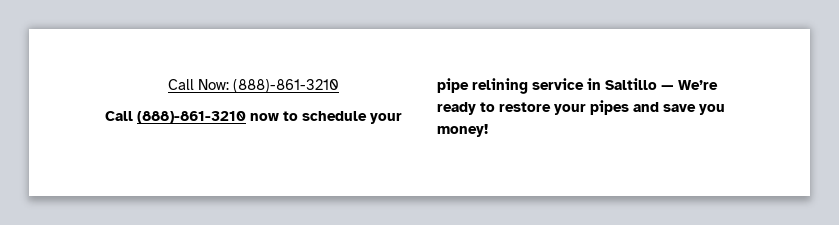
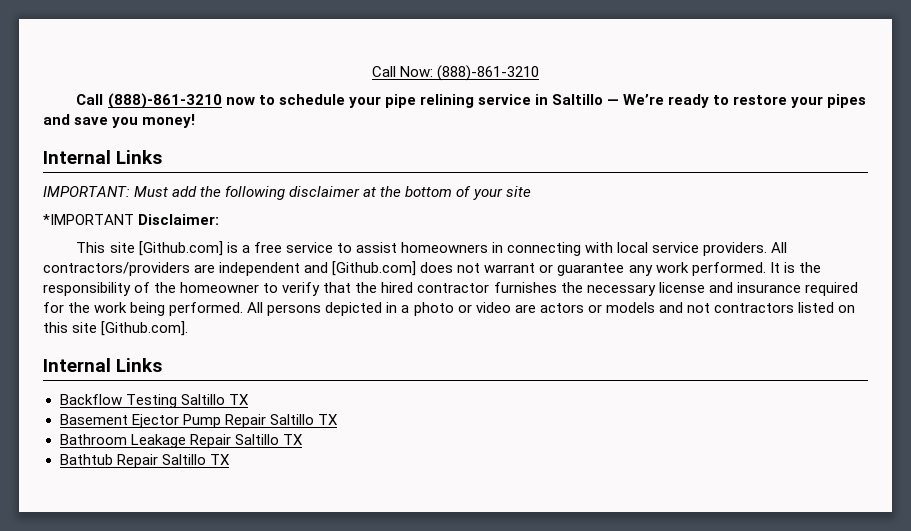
  Call (888)-861-3210 now to schedule your pipe relining service in Saltillo — We’re ready to restore your pipes and save you money!
+ Internal Links
+ IMPORTANT: Must add the following disclaimer at the bottom of your site
+ *IMPORTANT Disclaimer:
+ This site [Github.com] is a free service to assist homeowners in connecting with local service providers. All contractors/providers are independent and [Github.com] does not warrant or guarantee any work performed. It is the responsibility of the homeowner to verify that the hired contractor furnishes the necessary license and insurance required for the work being performed. All persons depicted in a photo or video are actors or models and not contractors listed on this site [Github.com].
+ Internal Links
+ Backflow Testing Saltillo TX
+ Basement Ejector Pump Repair Saltillo TX
+ Bathroom Leakage Repair Saltillo TX
+ Bathtub Repair Saltillo TX

